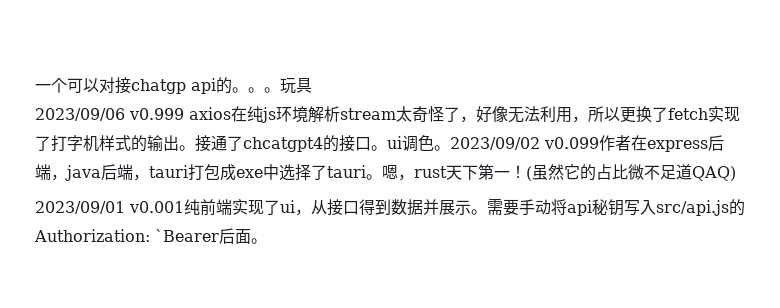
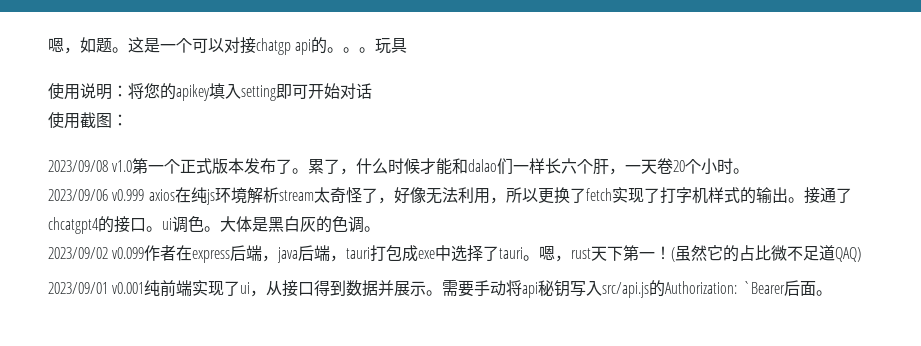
- 一个可以对接chatgp api的。
+ 嗯，如题。这是一个可以对接chatgp api的。
+ 使用说明：将您的apikey填入setting即可开始对话
+ 使用截图：
+ 2023/09/08 v1.0第一个正式版本发布了。累了，什么时候才能和dalao们一样长六个肝，一天卷20个小时。
- 接通了chcatgpt4的接口。ui调色。2023/09/02 v0.099作者在express后端，java后端，tauri打包成exe中选择了tauri。
+ 接通了chcatgpt4的接口。ui调色。大体是黑白灰的色调。
+ 2023/09/02 v0.099作者在express后端，java后端，tauri打包成exe中选择了tauri。

